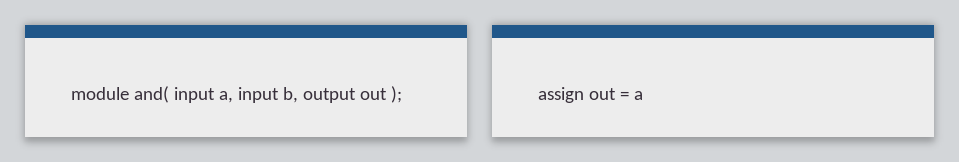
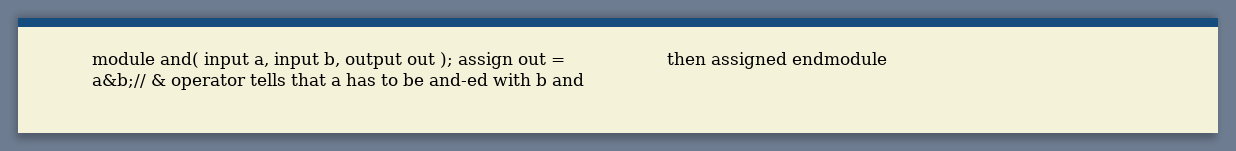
- module and( input a, input b, output out ); assign out = a
+ module and( input a, input b, output out ); assign out = a&b;// & operator tells that a has to be and-ed with b and then assigned endmodule

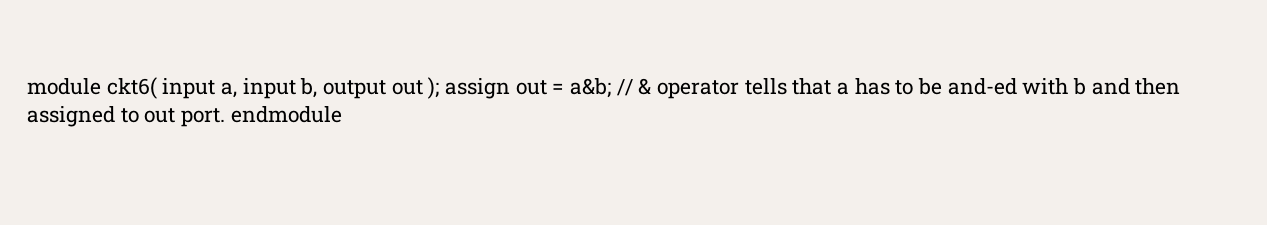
- module and( input a, input b, output out ); assign out = a&b;// & operator tells that a has to be and-ed with b and then assigned endmodule
+ module ckt6( input a, input b, output out ); assign out = a&b; // & operator tells that a has to be and-ed with b and then assigned to out port. endmodule

